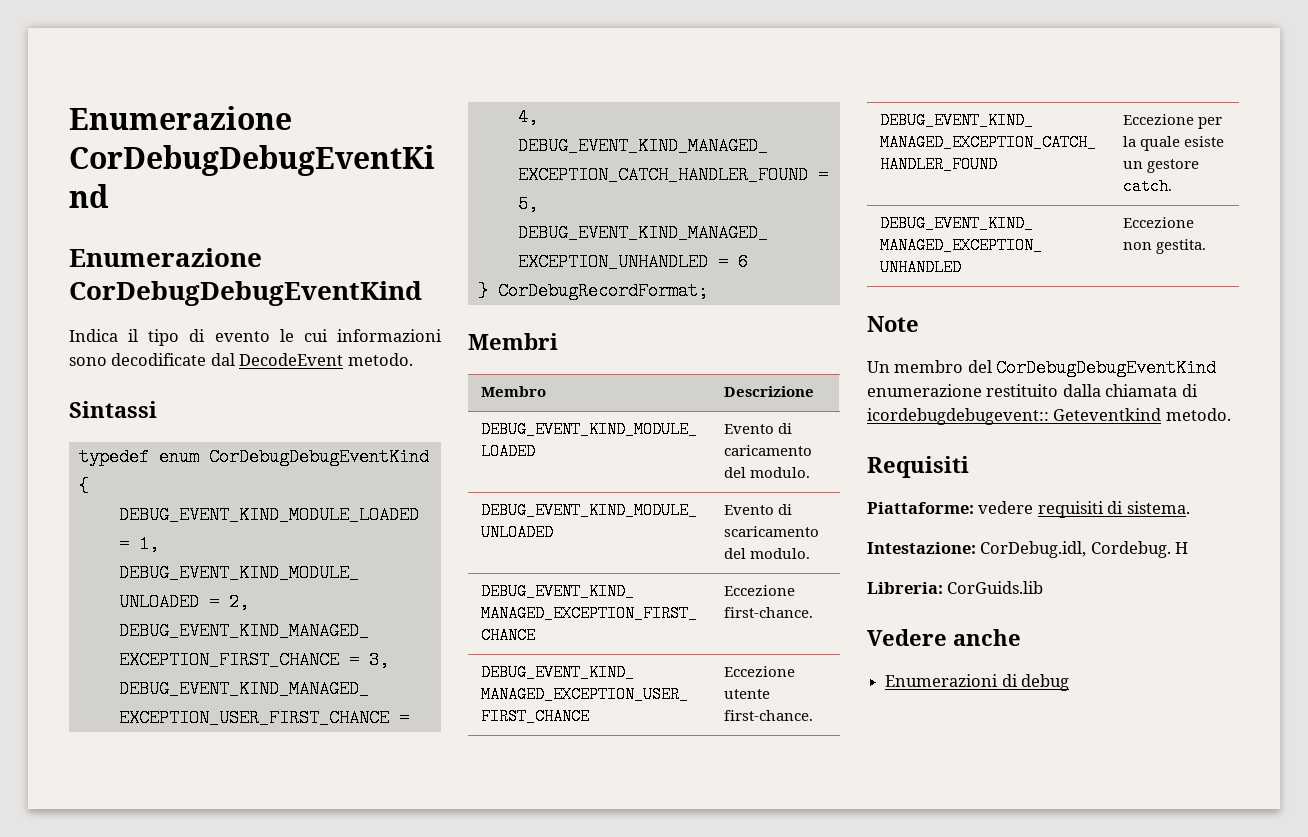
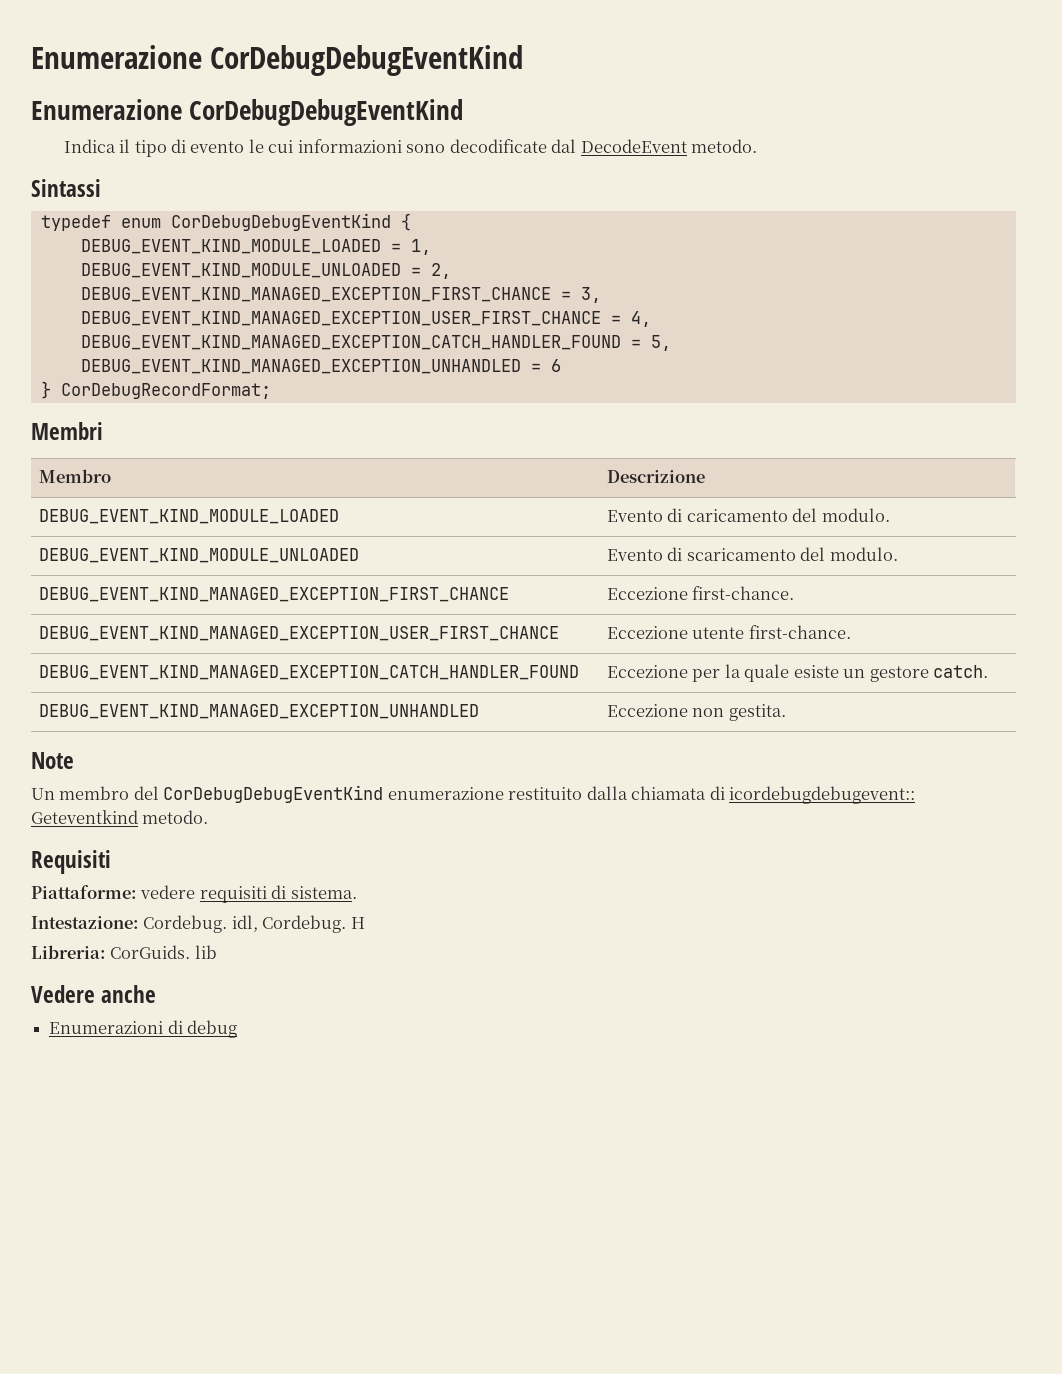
- Intestazione: CorDebug.idl, Cordebug.
+ Intestazione: Cordebug. idl, Cordebug.
- Libreria: CorGuids.lib
+ Libreria: CorGuids. lib

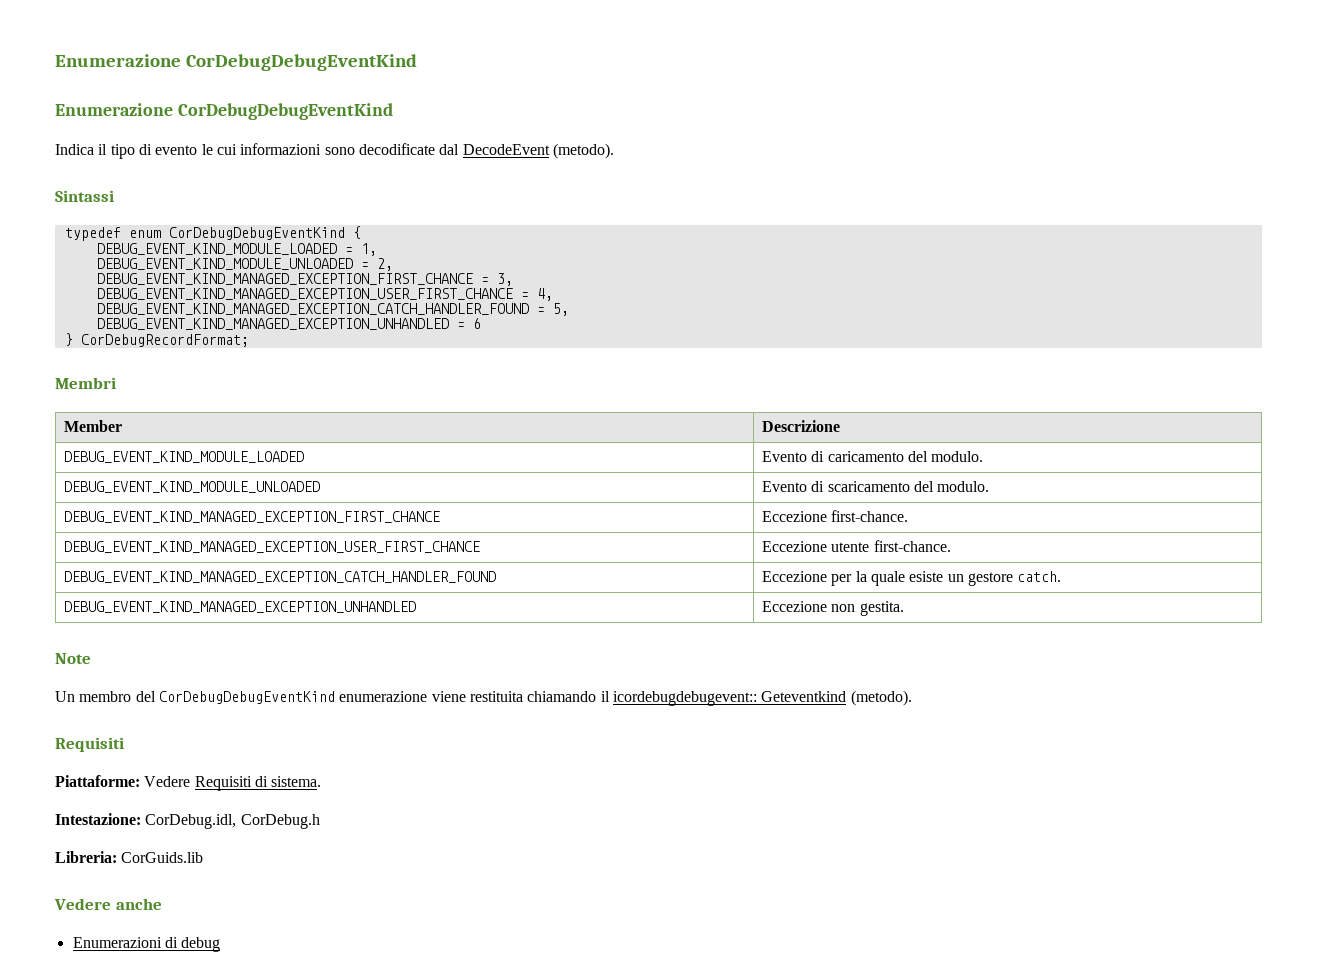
- Indica il tipo di evento le cui informazioni sono decodificate dal DecodeEvent metodo.
+ Indica il tipo di evento le cui informazioni sono decodificate dal DecodeEvent (metodo).
- Membro | Descrizione
+ Member | Descrizione
- Un membro del CorDebugDebugEventKind enumerazione restituito dalla chiamata di icordebugdebugevent:: Geteventkind metodo.
+ Un membro del CorDebugDebugEventKind enumerazione viene restituita chiamando il icordebugdebugevent:: Geteventkind (metodo).
- Piattaforme: vedere requisiti di sistema.
+ Piattaforme: Vedere Requisiti di sistema.
- Intestazione: Cordebug. idl, Cordebug. H
+ Intestazione: CorDebug.idl, CorDebug.h
- Libreria: CorGuids. lib
+ Libreria: CorGuids.lib

